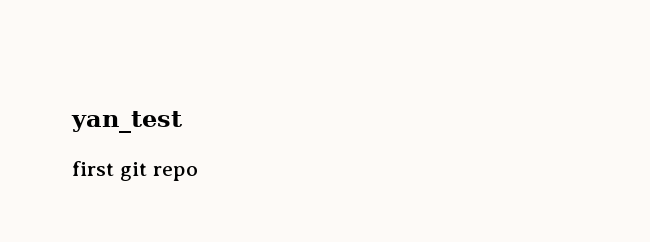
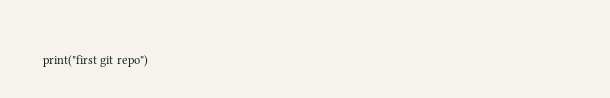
- yan_test
- first git repo
+ print("first git repo")

